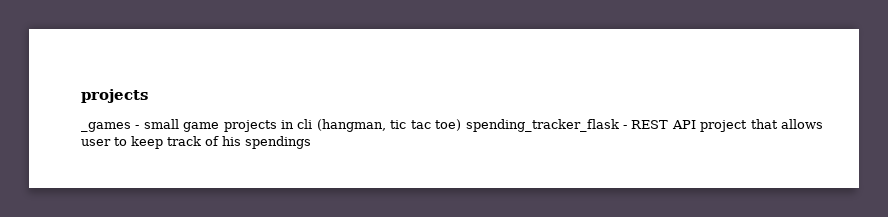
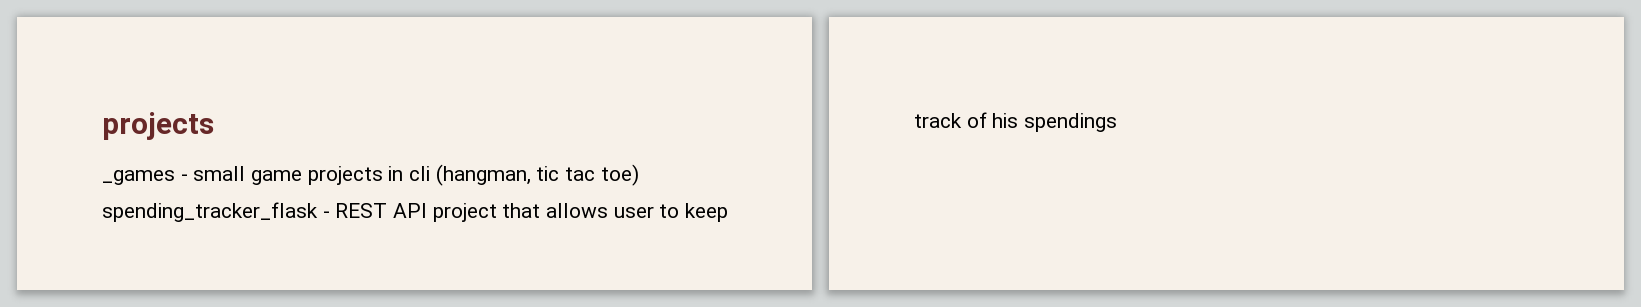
- _games - small game projects in cli (hangman, tic tac toe) spending_tracker_flask - REST API project that allows user to keep track of his spendings
+ _games - small game projects in cli (hangman, tic tac toe)
+ spending_tracker_flask - REST API project that allows user to keep track of his spendings

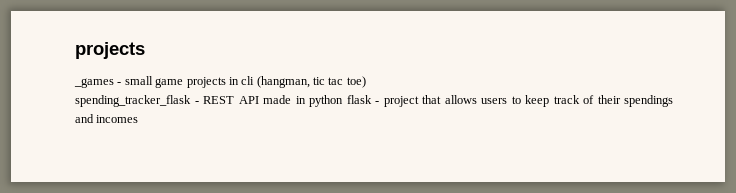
- spending_tracker_flask - REST API project that allows user to keep track of his spendings
+ spending_tracker_flask - REST API made in python flask - project that allows users to keep track of their spendings and incomes

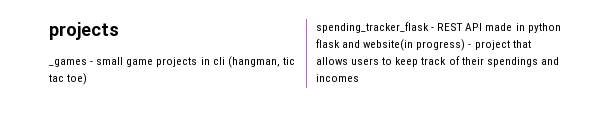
- spending_tracker_flask - REST API made in python flask - project that allows users to keep track of their spendings and incomes
+ spending_tracker_flask - REST API made in python flask and website(in progress) - project that allows users to keep track of their spendings and incomes

